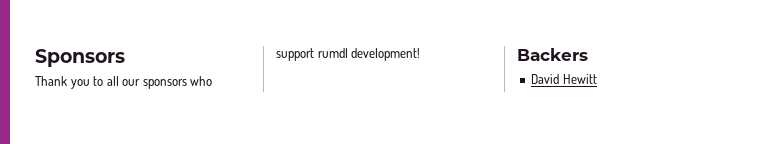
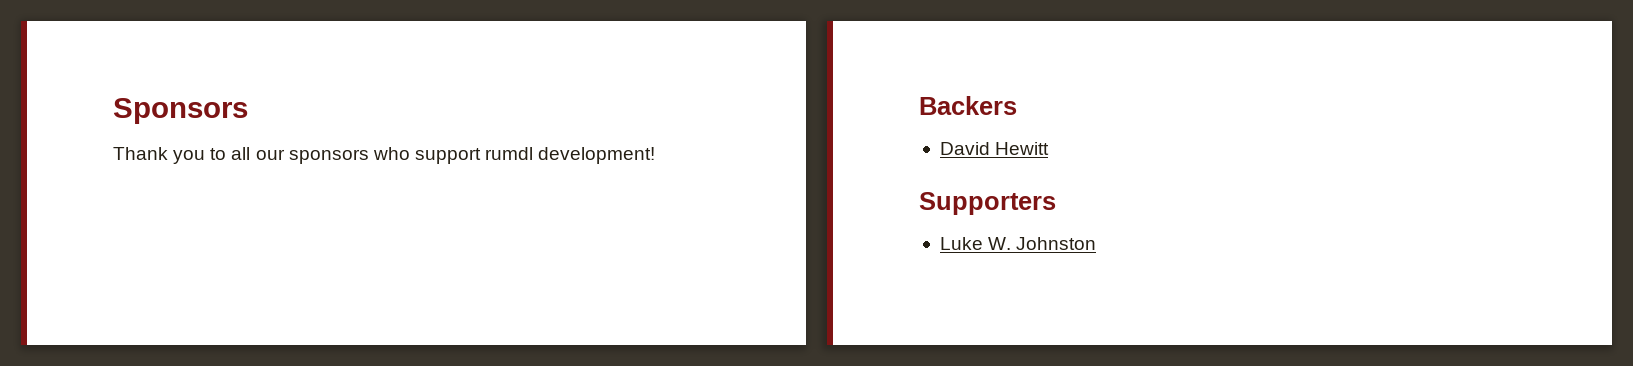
+ Supporters
+ Luke W. Johnston

